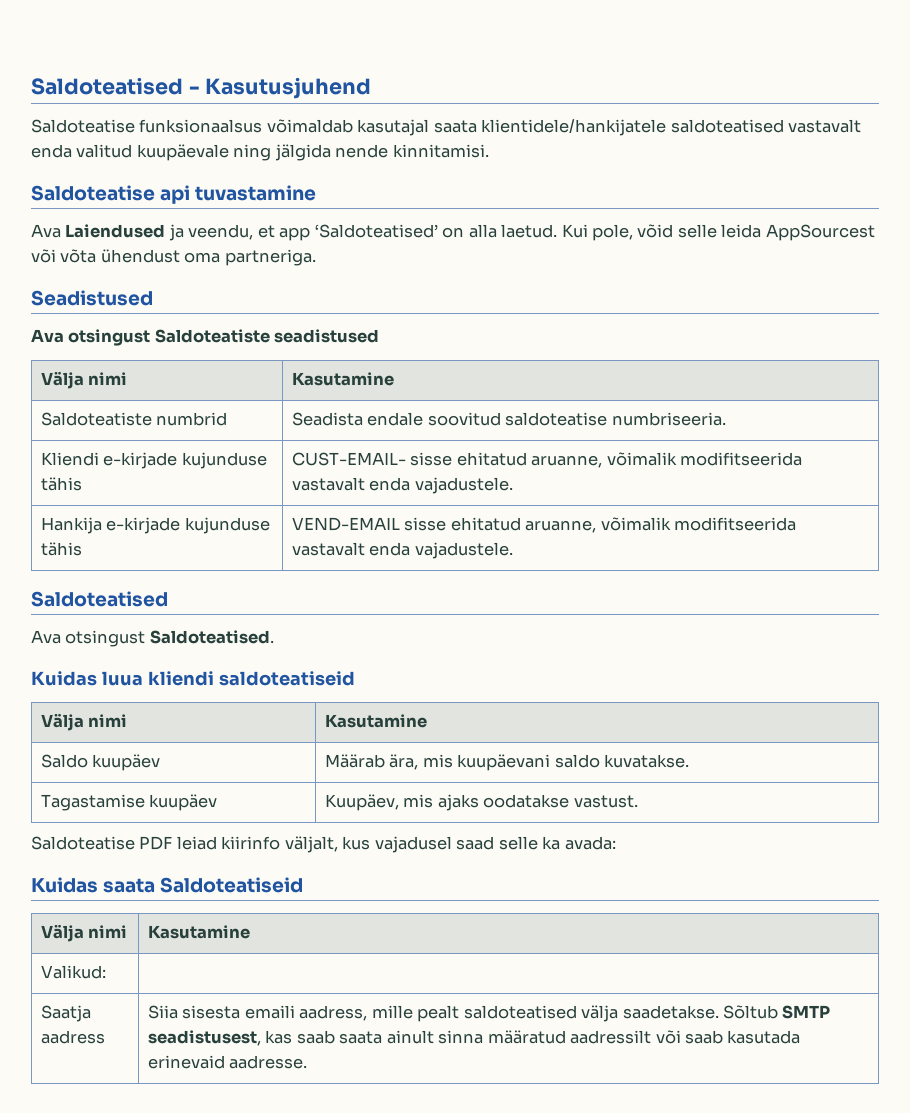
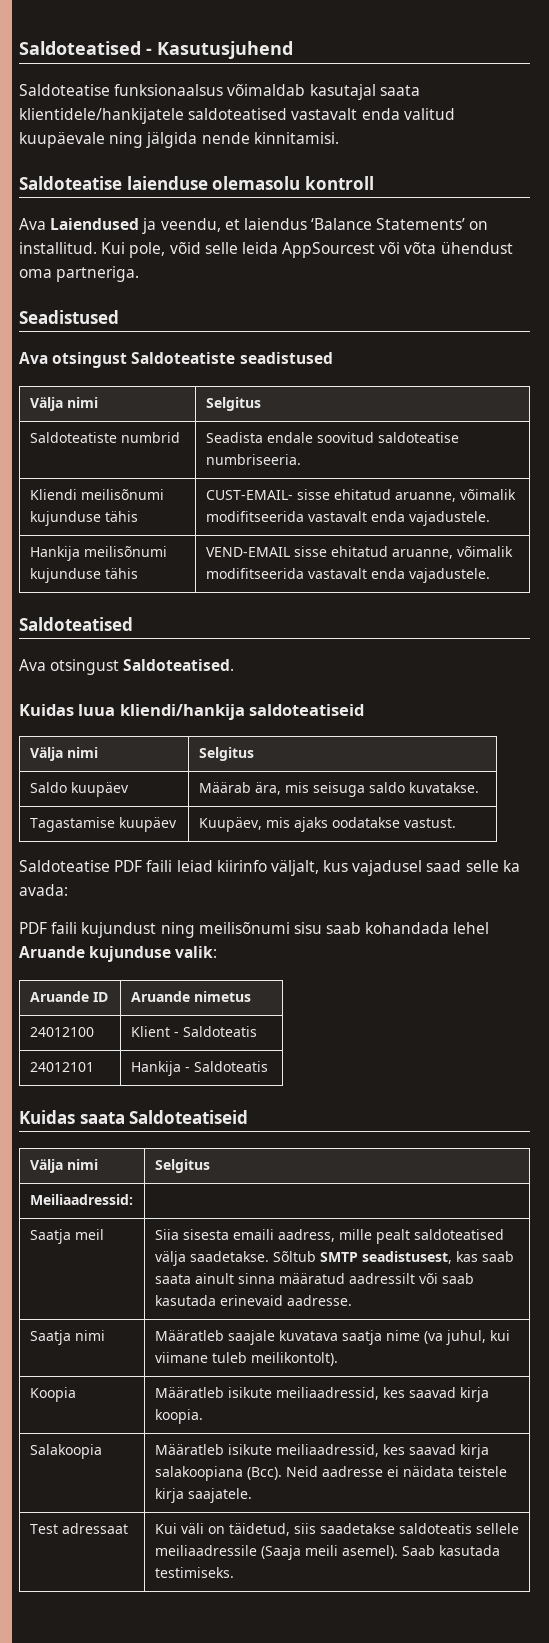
- Saldoteatise api tuvastamine
+ Saldoteatise laienduse olemasolu kontroll
- Ava Laiendused ja veendu, et app ‘Saldoteatised’ on alla laetud.
+ Ava Laiendused ja veendu, et laiendus ‘Balance Statements’ on installitud.
  Ava otsingust Saldoteatiste seadistused
- Välja nimi | Kasutamine
+ Välja nimi | Selgitus
- Kliendi e-kirjade kujunduse tähis | CUST-EMAIL- sisse ehitatud aruanne, võimalik modifitseerida vastavalt enda vajadustele.
+ Kliendi meilisõnumi kujunduse tähis | CUST-EMAIL- sisse ehitatud aruanne, võimalik modifitseerida vastavalt enda vajadustele.
- Hankija e-kirjade kujunduse tähis | VEND-EMAIL sisse ehitatud aruanne, võimalik modifitseerida vastavalt enda vajadustele.
+ Hankija meilisõnumi kujunduse tähis | VEND-EMAIL sisse ehitatud aruanne, võimalik modifitseerida vastavalt enda vajadustele.
- Kuidas luua kliendi saldoteatiseid
- Välja nimi | Kasutamine
+ Kuidas luua kliendi/hankija saldoteatiseid
+ Välja nimi | Selgitus
- Saldo kuupäev | Määrab ära, mis kuupäevani saldo kuvatakse.
+ Saldo kuupäev | Määrab ära, mis seisuga saldo kuvatakse.
- Saldoteatise PDF leiad kiirinfo väljalt, kus vajadusel saad selle ka avada:
+ Saldoteatise PDF faili leiad kiirinfo väljalt, kus vajadusel saad selle ka avada:
+ PDF faili kujundust ning meilisõnumi sisu saab kohandada lehel Aruande kujunduse valik:
+ Aruande ID | Aruande nimetus
+ 24012100 | Klient - Saldoteatis
+ 24012101 | Hankija - Saldoteatis
  Kuidas saata Saldoteatiseid
- Välja nimi | Kasutamine
- Valikud: |
- Saatja aadress | Siia sisesta emaili aadress, mille pealt saldoteatised välja saadetakse. Sõltub SMTP seadistusest, kas saab saata ainult sinna määratud aadressilt või saab kasutada erinevaid aadresse.
+ Välja nimi | Selgitus
+ Meiliaadressid: |
+ Saatja meil | Siia sisesta emaili aadress, mille pealt saldoteatised välja saadetakse. Sõltub SMTP seadistusest, kas saab saata ainult sinna määratud aadressilt või saab kasutada erinevaid aadresse.
+ Saatja nimi | Määratleb saajale kuvatava saatja nime (va juhul, kui viimane tuleb meilikontolt).
+ Koopia | Määratleb isikute meiliaadressid, kes saavad kirja koopia.
+ Salakoopia | Määratleb isikute meiliaadressid, kes saavad kirja salakoopiana (Bcc). Neid aadresse ei näidata teistele kirja saajatele.
+ Test adressaat | Kui väli on täidetud, siis saadetakse saldoteatis sellele meiliaadressile (Saaja meili asemel). Saab kasutada testimiseks.

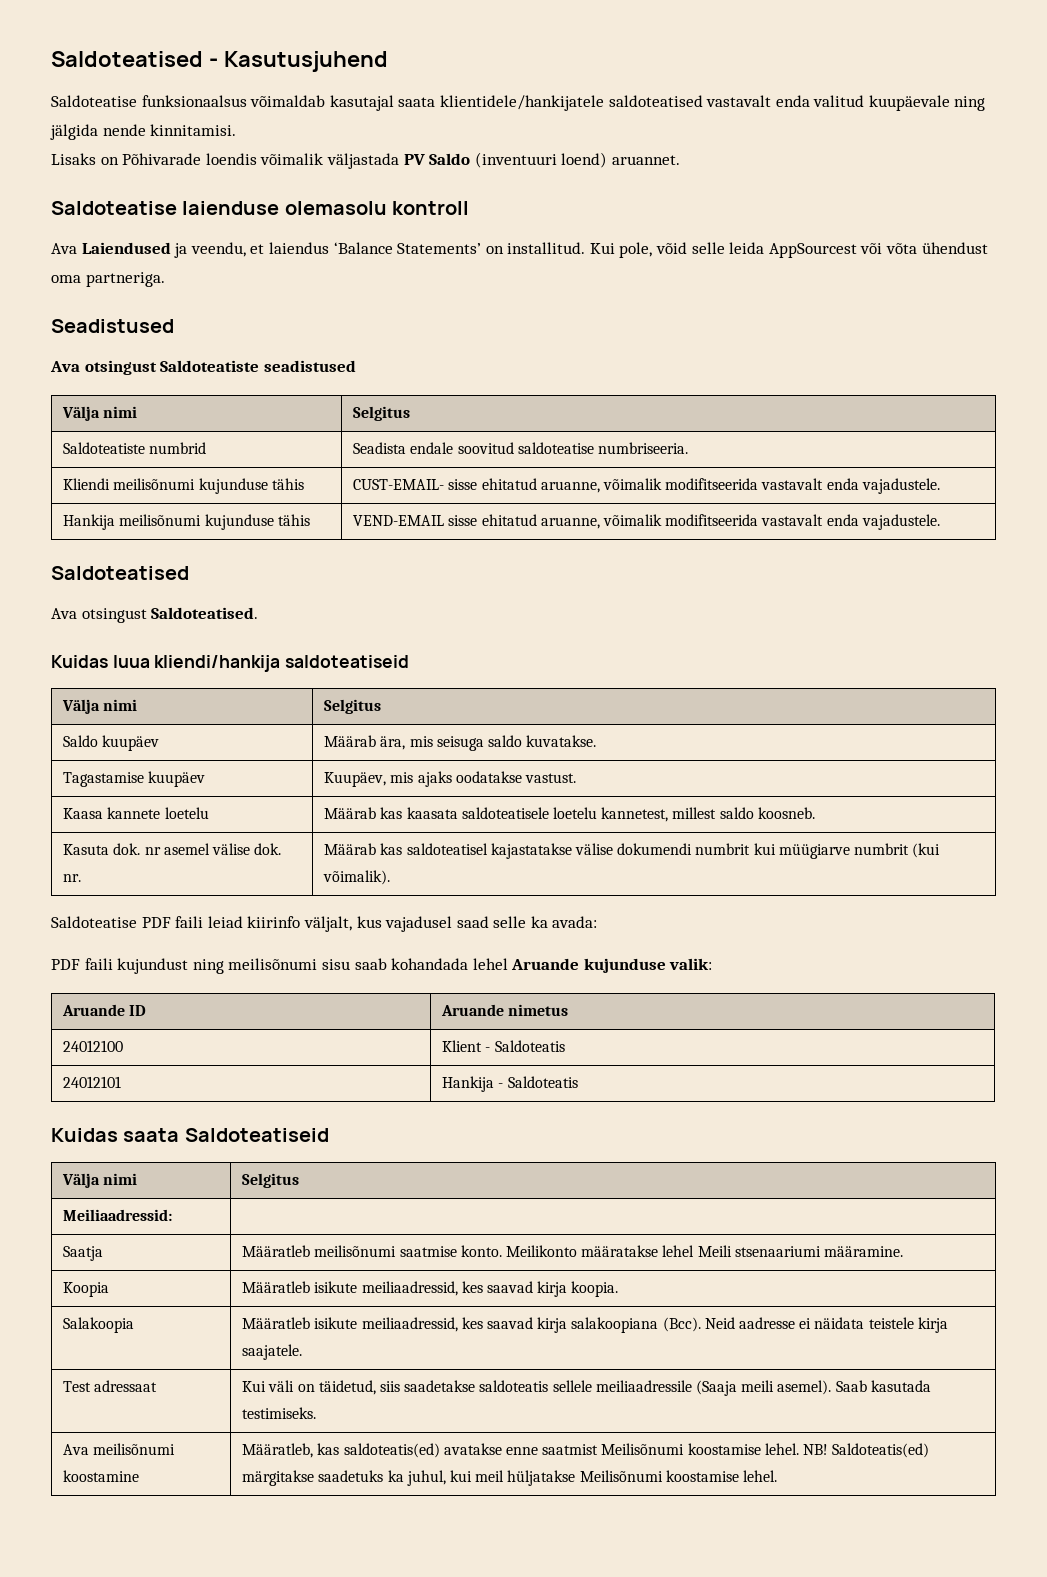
+ Lisaks on Põhivarade loendis võimalik väljastada PV Saldo (inventuuri loend) aruannet.
+ Kaasa kannete loetelu | Määrab kas kaasata saldoteatisele loetelu kannetest, millest saldo koosneb.
+ Kasuta dok. nr asemel välise dok. nr. | Määrab kas saldoteatisel kajastatakse välise dokumendi numbrit kui müügiarve numbrit (kui võimalik).
- Saatja meil | Siia sisesta emaili aadress, mille pealt saldoteatised välja saadetakse. Sõltub SMTP seadistusest, kas saab saata ainult sinna määratud aadressilt või saab kasutada erinevaid aadresse.
- Saatja nimi | Määratleb saajale kuvatava saatja nime (va juhul, kui viimane tuleb meilikontolt).
+ Saatja | Määratleb meilisõnumi saatmise konto. Meilikonto määratakse lehel Meili stsenaariumi määramine.
+ Ava meilisõnumi koostamine | Määratleb, kas saldoteatis(ed) avatakse enne saatmist Meilisõnumi koostamise lehel. NB! Saldoteatis(ed) märgitakse saadetuks ka juhul, kui meil hüljatakse Meilisõnumi koostamise lehel.

